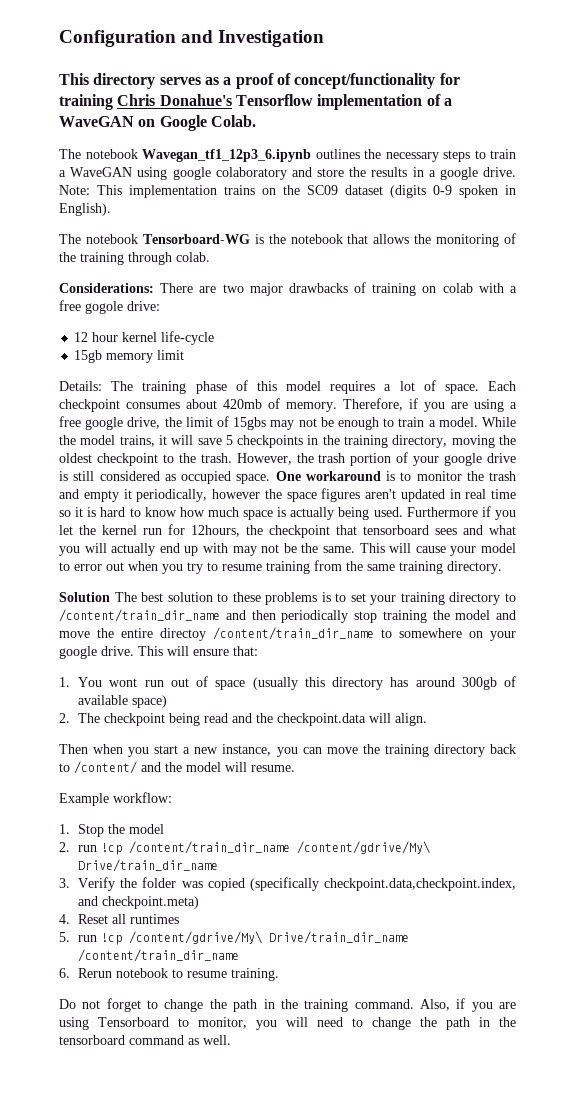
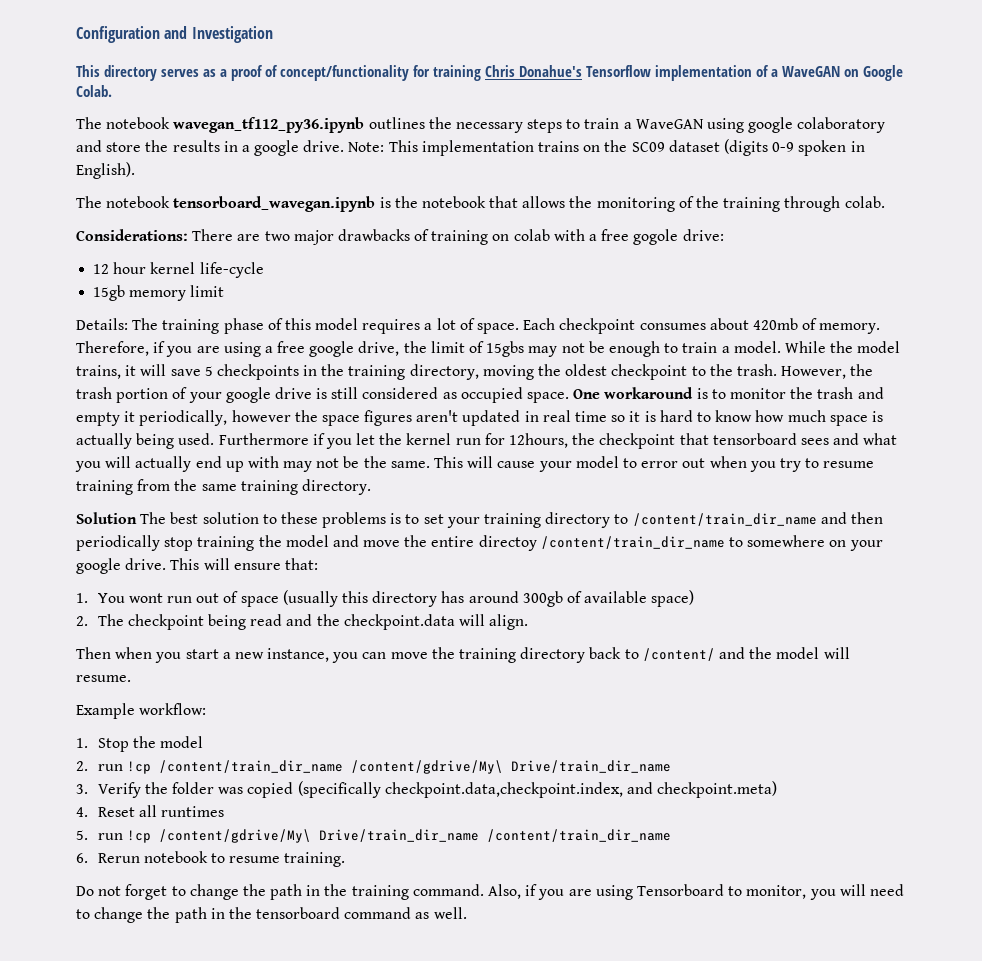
- The notebook Wavegan_tf1_12p3_6.ipynb outlines the necessary steps to train a WaveGAN using google colaboratory and store the results in a google drive.
+ The notebook wavegan_tf112_py36.ipynb outlines the necessary steps to train a WaveGAN using google colaboratory and store the results in a google drive.
- The notebook Tensorboard-WG is the notebook that allows the monitoring of the training through colab.
+ The notebook tensorboard_wavegan.ipynb is the notebook that allows the monitoring of the training through colab.

